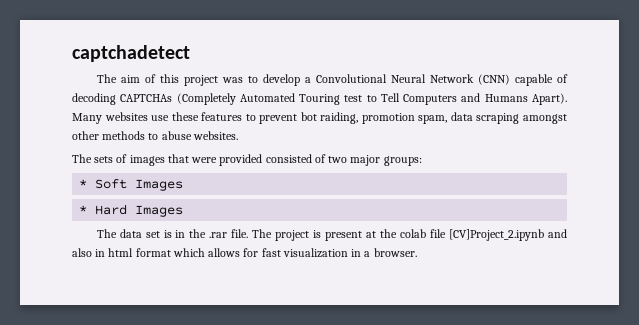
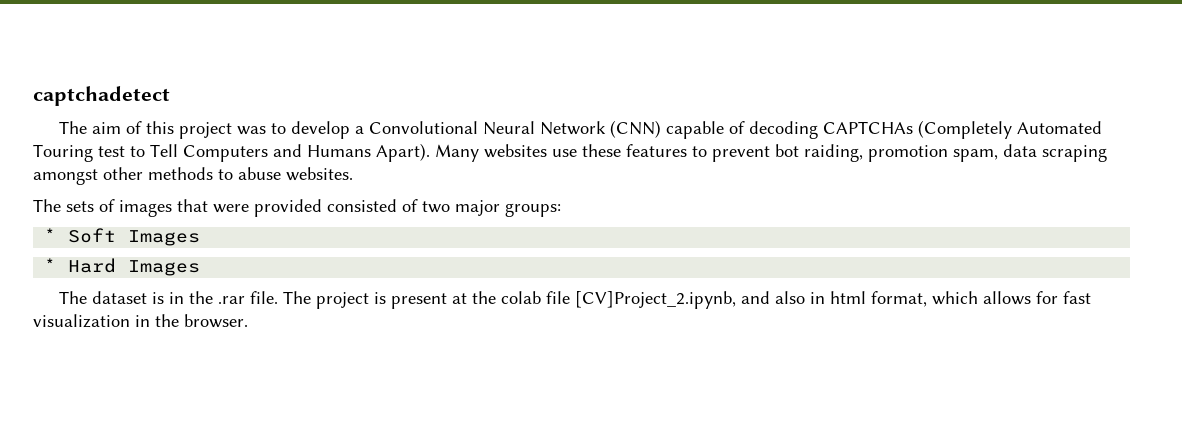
- The data set is in the .rar file.
+ The dataset is in the .rar file.
- The project is present at the colab file [CV]Project_2.ipynb and also in html format which allows for fast visualization in a browser.
+ The project is present at the colab file [CV]Project_2.ipynb, and also in html format, which allows for fast visualization in the browser.

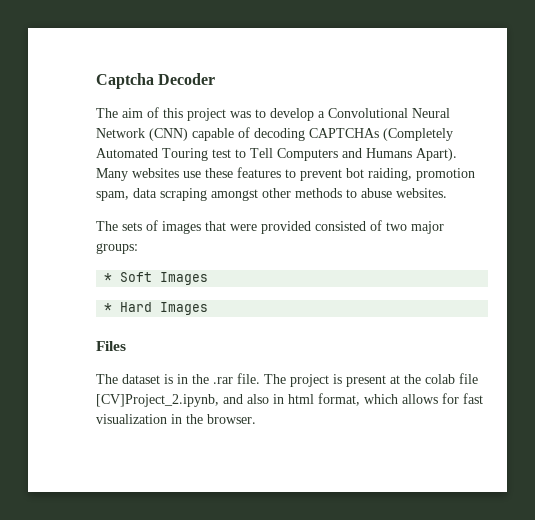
- captchadetect
+ Captcha Decoder
+ Files

